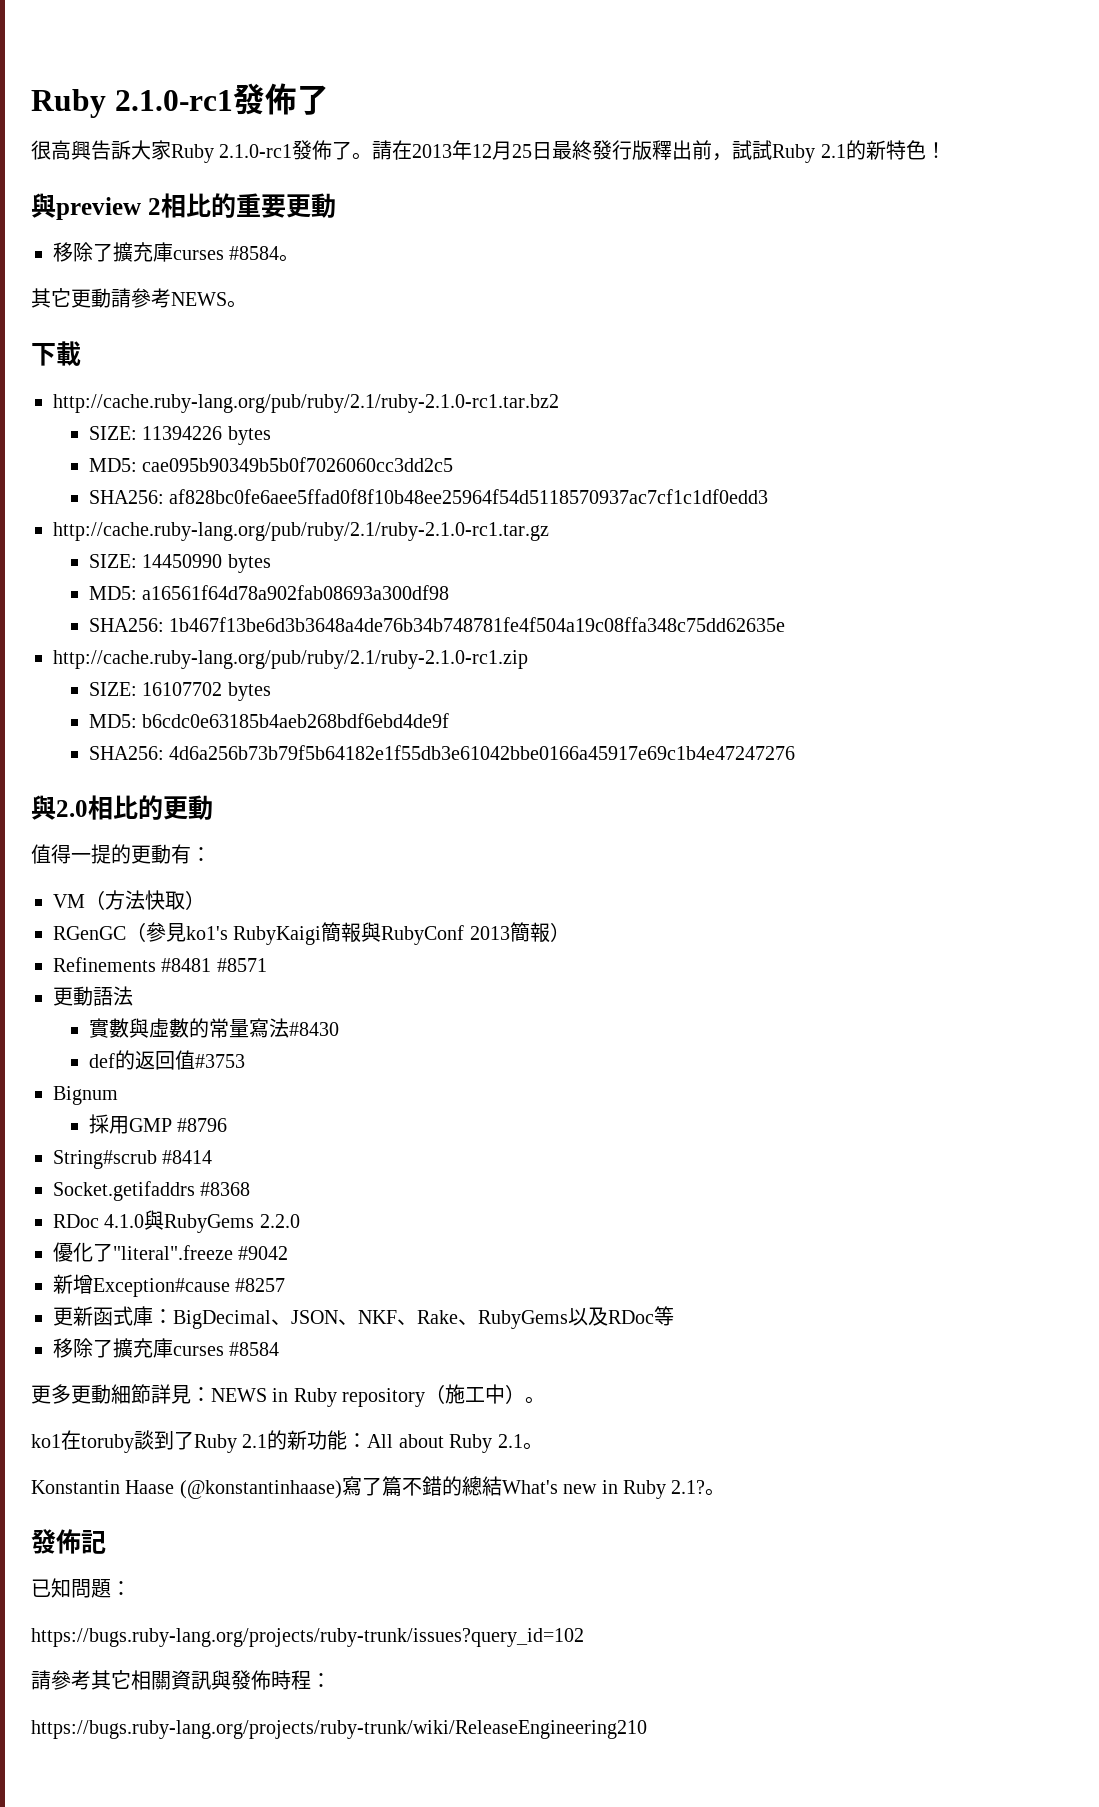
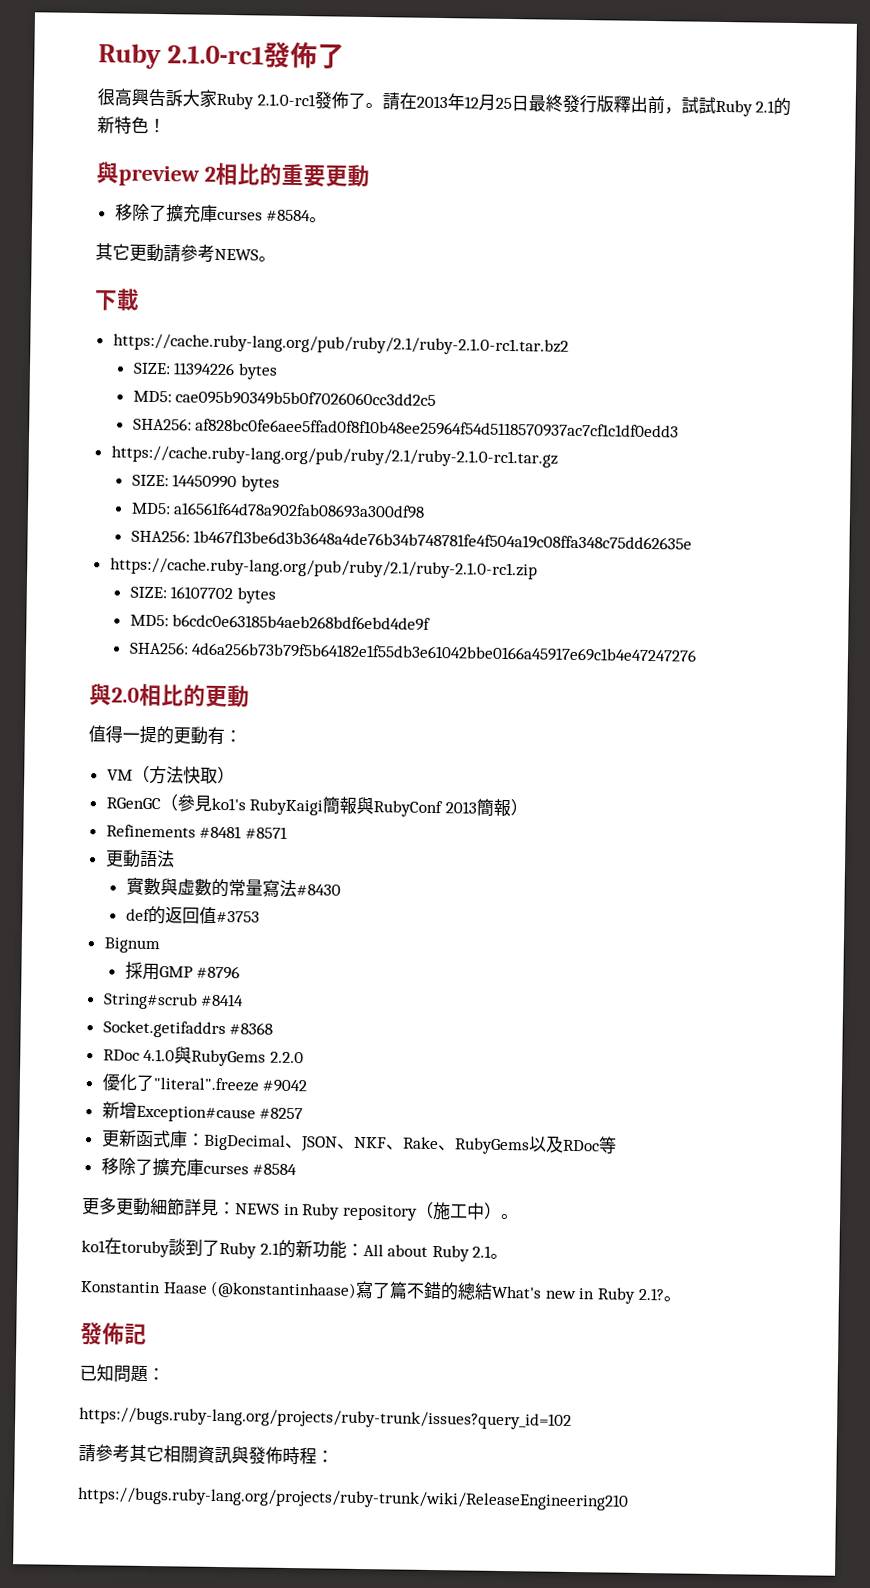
- http://cache.ruby-lang.org/pub/ruby/2.1/ruby-2.1.0-rc1.tar.bz2
+ https://cache.ruby-lang.org/pub/ruby/2.1/ruby-2.1.0-rc1.tar.bz2
- http://cache.ruby-lang.org/pub/ruby/2.1/ruby-2.1.0-rc1.tar.gz
+ https://cache.ruby-lang.org/pub/ruby/2.1/ruby-2.1.0-rc1.tar.gz
- http://cache.ruby-lang.org/pub/ruby/2.1/ruby-2.1.0-rc1.zip
+ https://cache.ruby-lang.org/pub/ruby/2.1/ruby-2.1.0-rc1.zip

